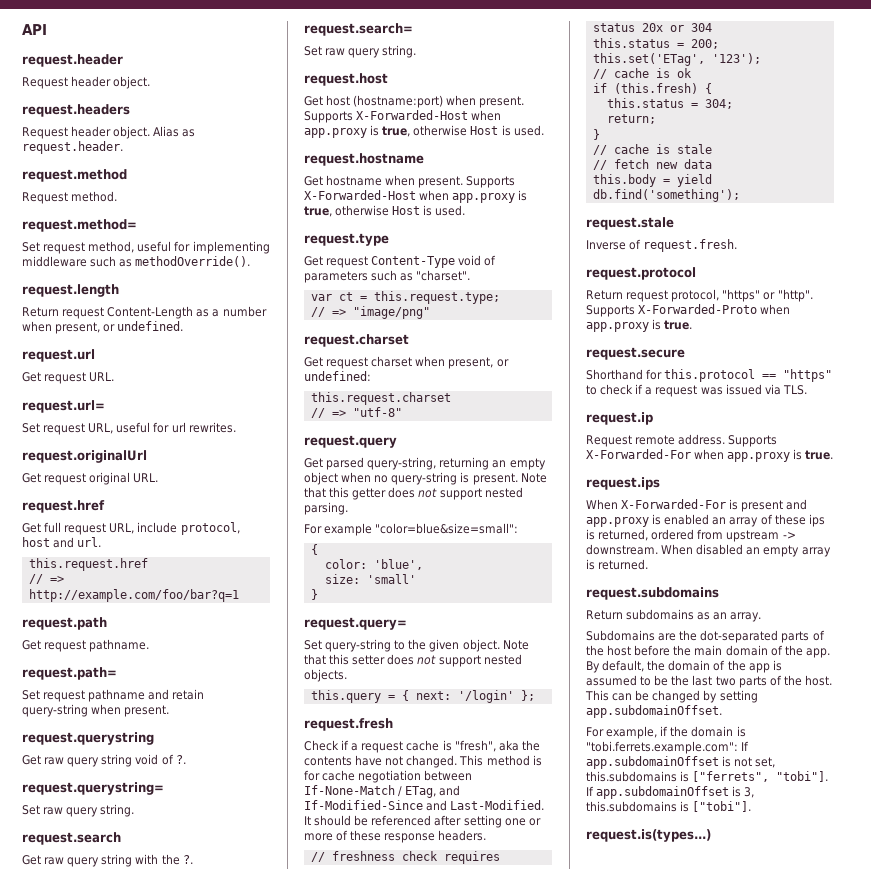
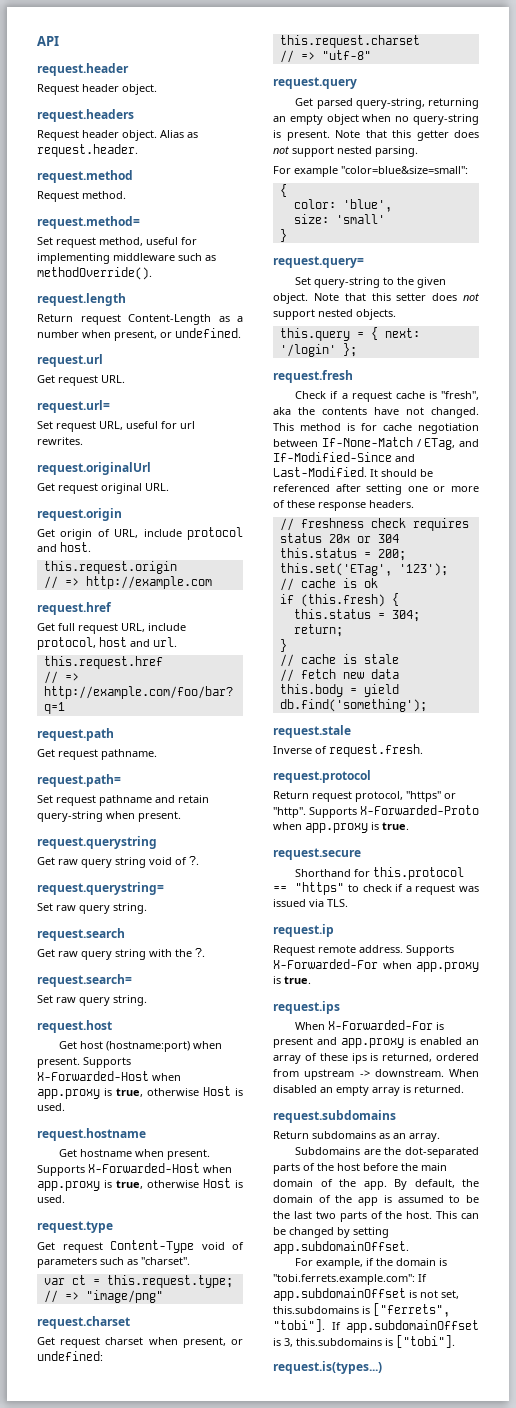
+ request.origin
+ Get origin of URL, include protocol and host.
+ this.request.origin
+ // => http://example.com

